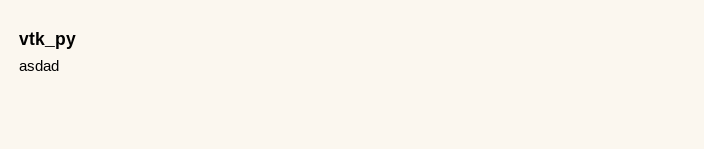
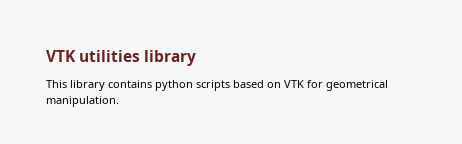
- vtk_py
- asdad
+ VTK utilities library
+ This library contains python scripts based on VTK for geometrical manipulation.

